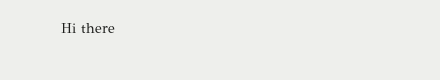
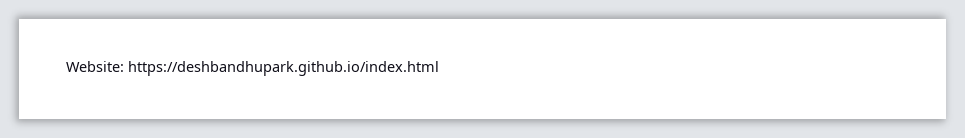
- Hi there
+ Website: https://deshbandhupark.github.io/index.html

